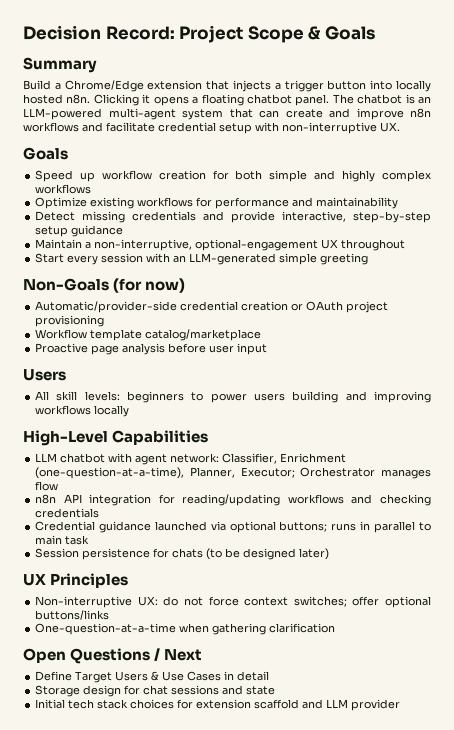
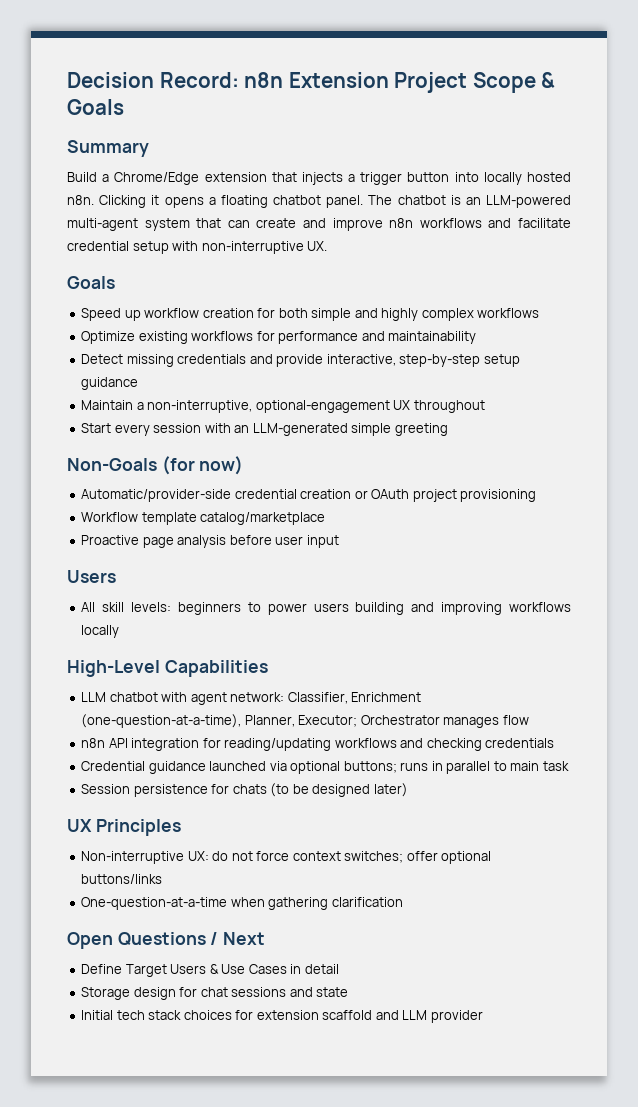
- Decision Record: Project Scope & Goals
+ Decision Record: n8n Extension Project Scope & Goals

